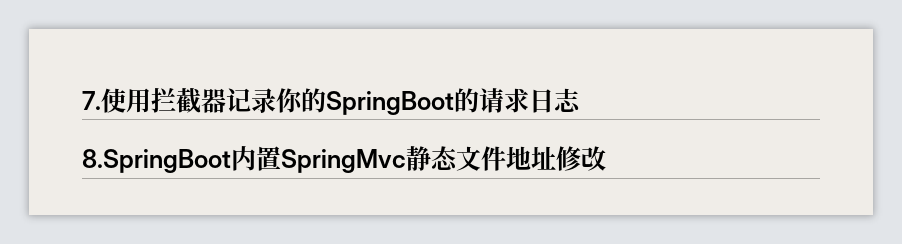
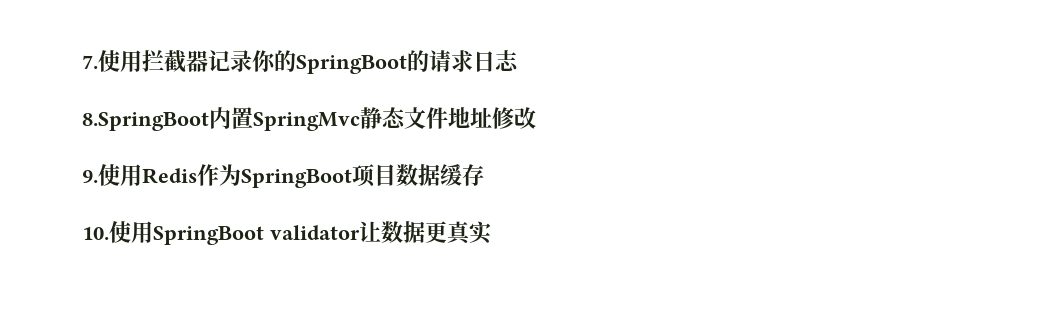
+ 9.使用Redis作为SpringBoot项目数据缓存
+ 10.使用SpringBoot validator让数据更真实

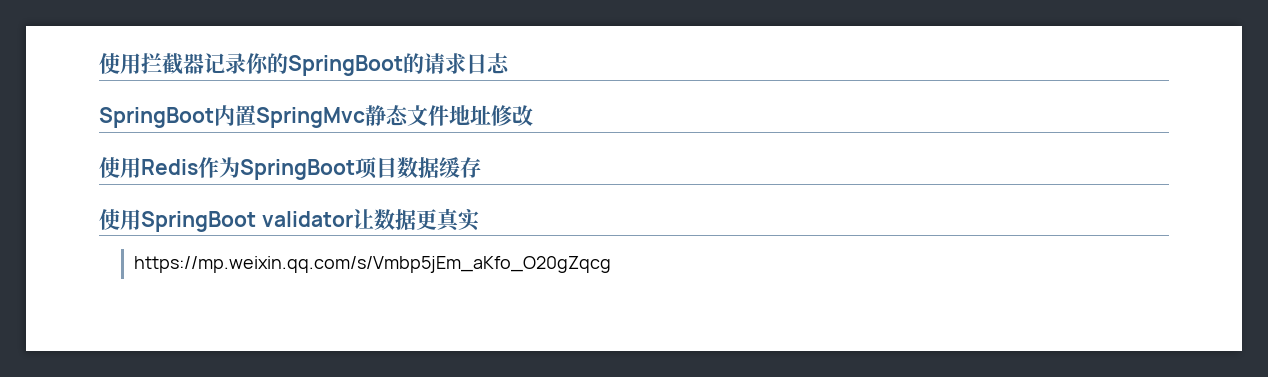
- 7.使用拦截器记录你的SpringBoot的请求日志
+ 使用拦截器记录你的SpringBoot的请求日志
- 8.SpringBoot内置SpringMvc静态文件地址修改
+ SpringBoot内置SpringMvc静态文件地址修改
- 9.使用Redis作为SpringBoot项目数据缓存
+ 使用Redis作为SpringBoot项目数据缓存
- 10.使用SpringBoot validator让数据更真实
+ 使用SpringBoot validator让数据更真实
+ https://mp.weixin.qq.com/s/Vmbp5jEm_aKfo_O20gZqcg

